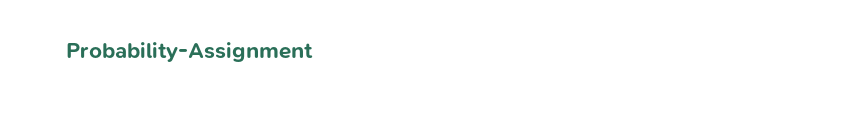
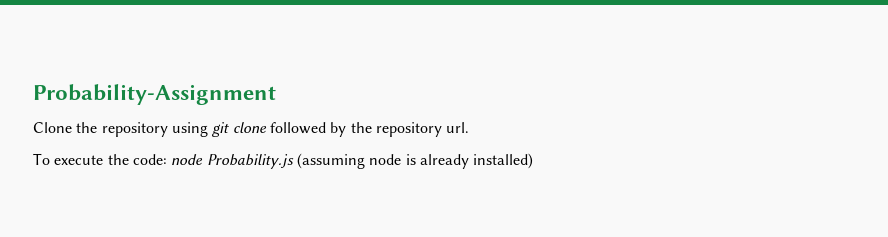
+ Clone the repository using git clone followed by the repository url.
+ To execute the code: node Probability.js (assuming node is already installed)

